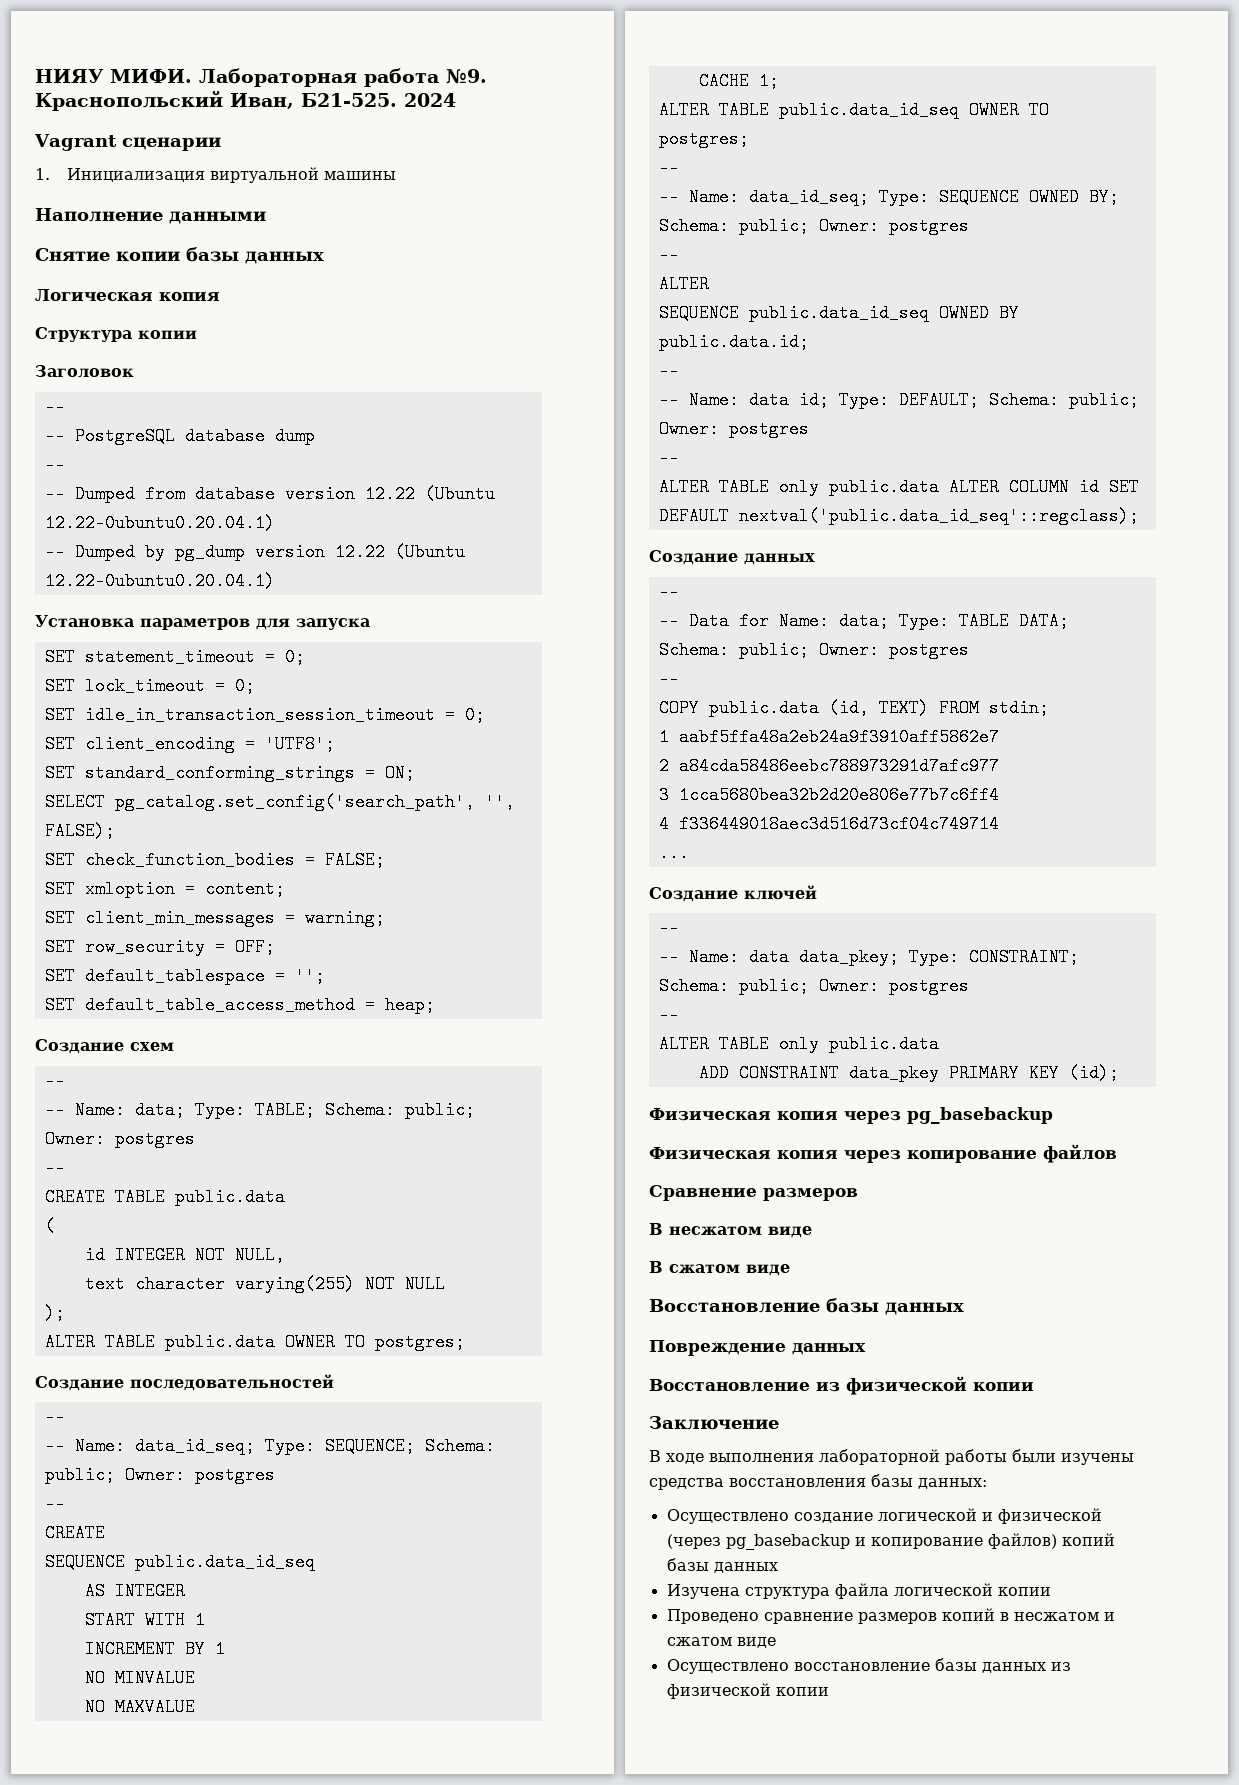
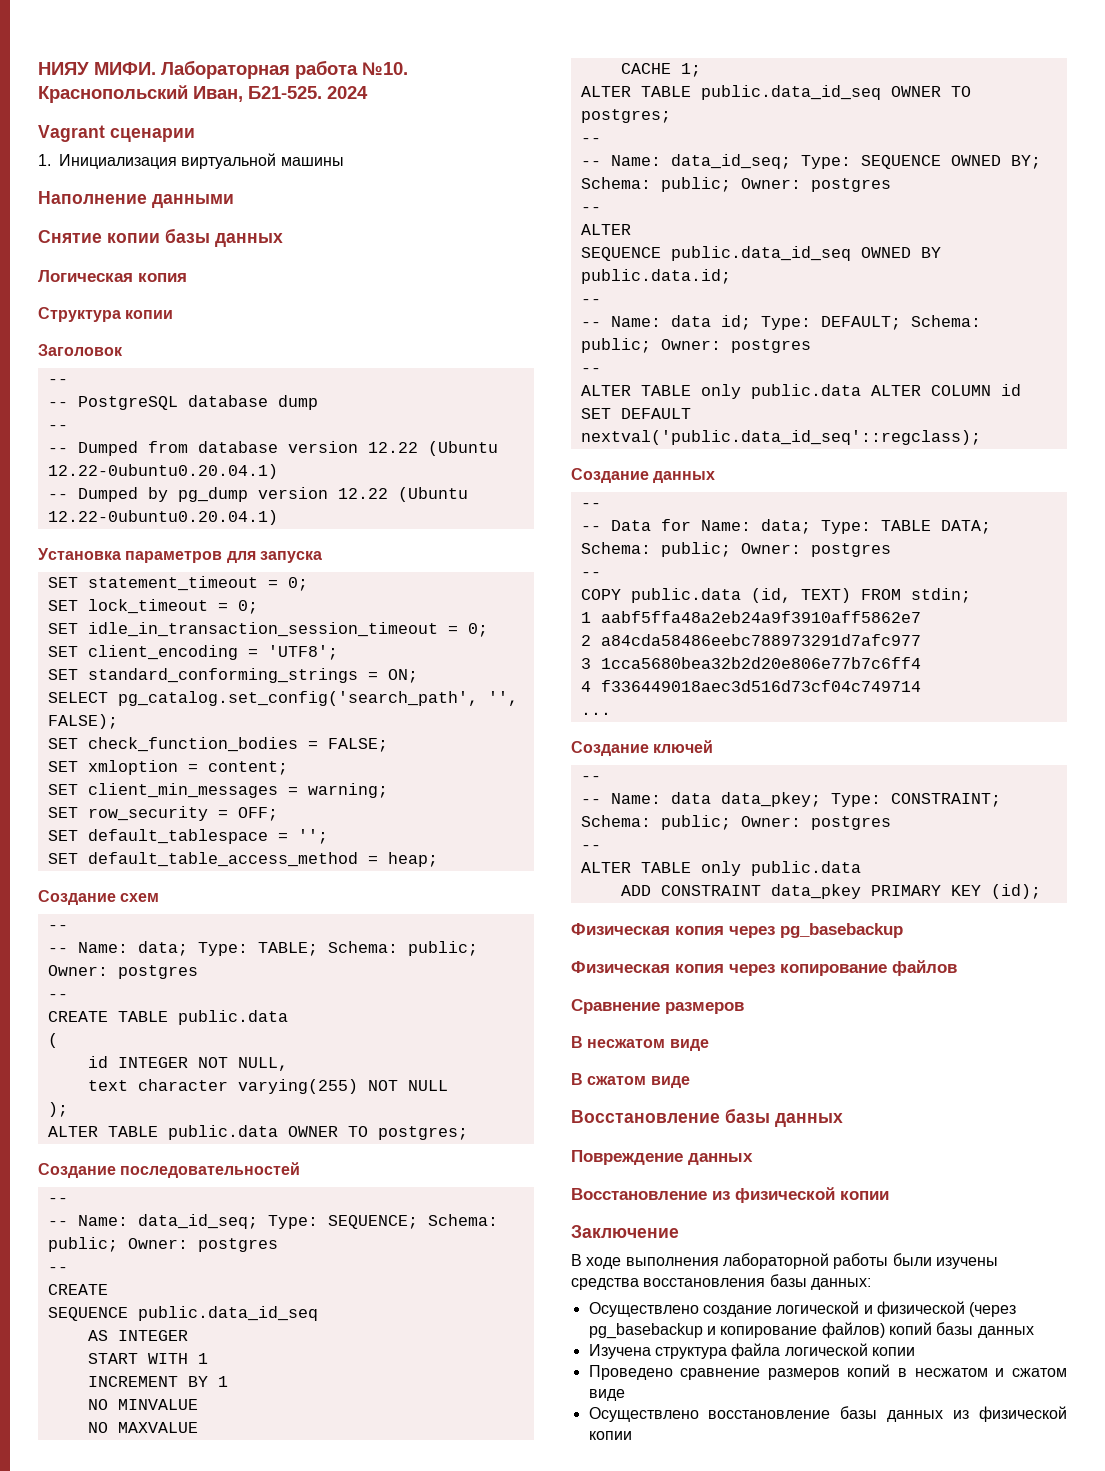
- Лабораторная работа №9.
+ Лабораторная работа №10.

